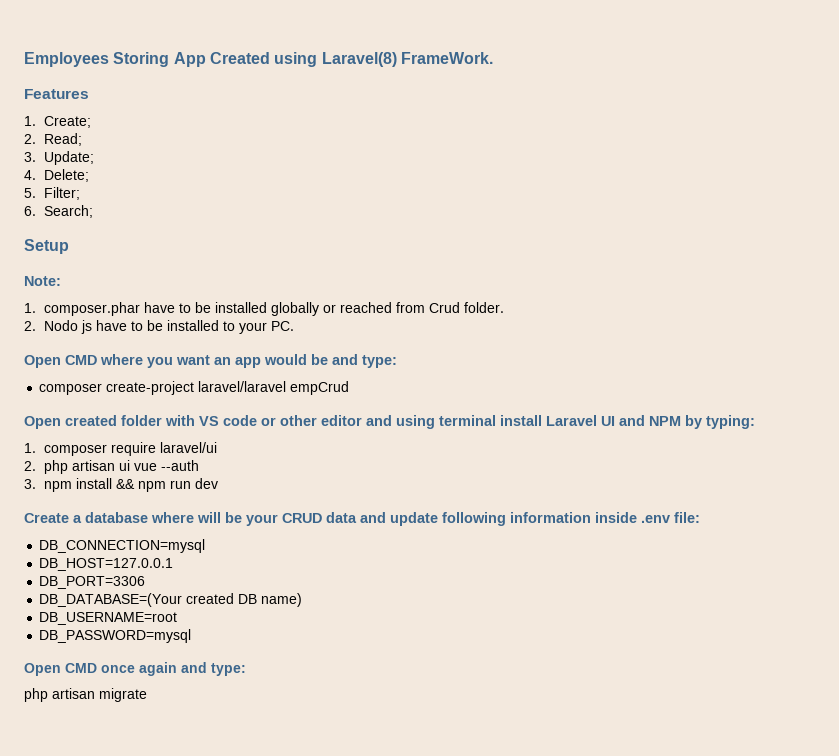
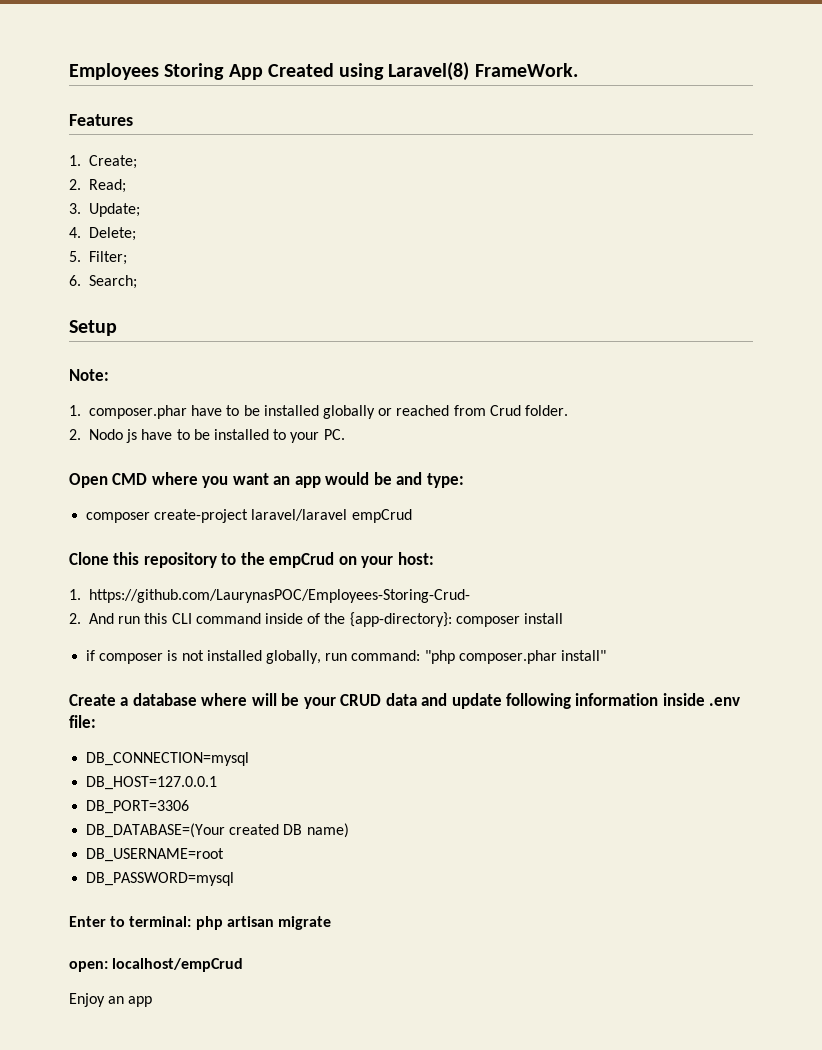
- Open created folder with VS code or other editor and using terminal install Laravel UI and NPM by typing:
- 1. composer require laravel/ui
- 2. php artisan ui vue --auth
- 3. npm install && npm run dev
+ Clone this repository to the empCrud on your host:
+ 1. https://github.com/LaurynasPOC/Employees-Storing-Crud-
+ 2. And run this CLI command inside of the {app-directory}: composer install
+ if composer is not installed globally, run command: "php composer.phar install"
- Open CMD once again and type:
- php artisan migrate
+ Enter to terminal: php artisan migrate
+ open: localhost/empCrud
+ Enjoy an app

